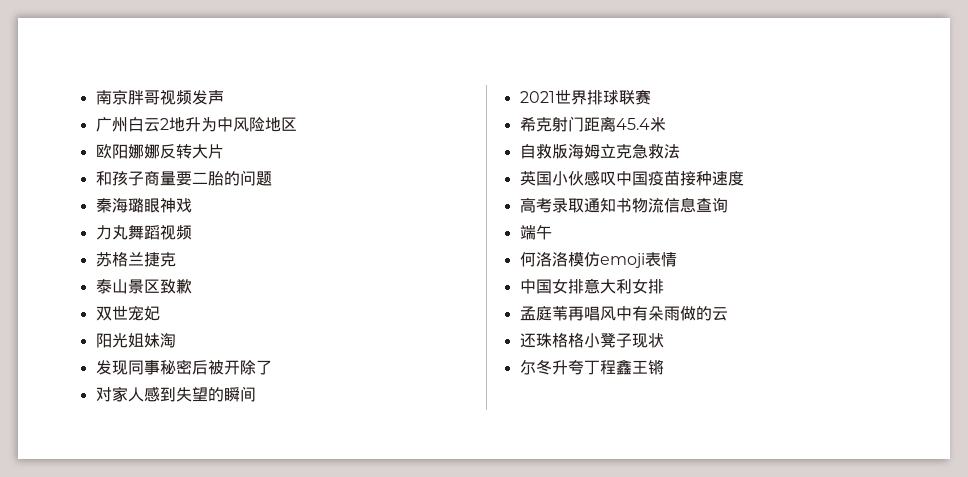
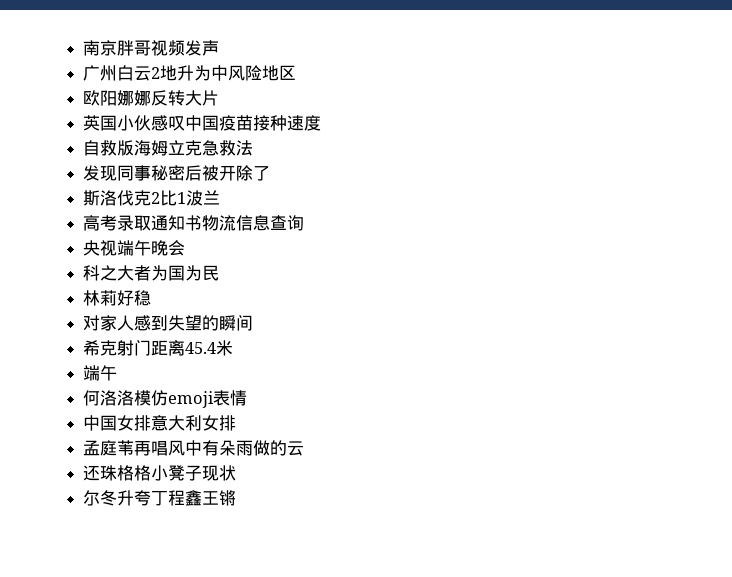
- 和孩子商量要二胎的问题
- 秦海璐眼神戏
- 力丸舞蹈视频
- 苏格兰捷克
- 泰山景区致歉
- 双世宠妃
- 阳光姐妹淘
- 发现同事秘密后被开除了
- 对家人感到失望的瞬间
- 2021世界排球联赛
- 希克射门距离45.4米
- 自救版海姆立克急救法
+ 自救版海姆立克急救法
+ 发现同事秘密后被开除了
+ 斯洛伐克2比1波兰
+ 央视端午晚会
+ 科之大者为国为民
+ 林莉好稳
+ 对家人感到失望的瞬间
+ 希克射门距离45.4米

